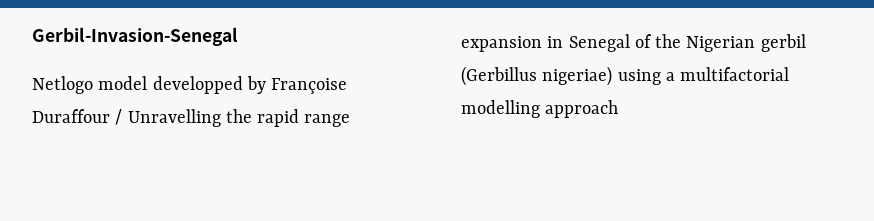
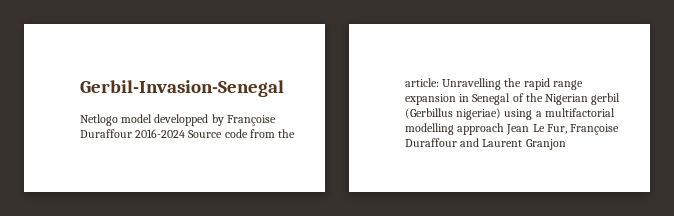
- Netlogo model developped by Françoise Duraffour / Unravelling the rapid range expansion in Senegal of the Nigerian gerbil (Gerbillus nigeriae) using a multifactorial modelling approach
+ Netlogo model developped by Françoise Duraffour 2016-2024 Source code from the article: Unravelling the rapid range expansion in Senegal of the Nigerian gerbil (Gerbillus nigeriae) using a multifactorial modelling approach Jean Le Fur, Françoise Duraffour and Laurent Granjon

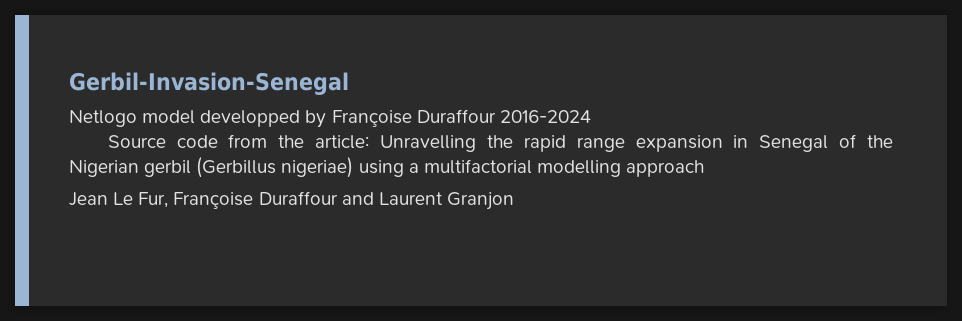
- Netlogo model developped by Françoise Duraffour 2016-2024 Source code from the article: Unravelling the rapid range expansion in Senegal of the Nigerian gerbil (Gerbillus nigeriae) using a multifactorial modelling approach Jean Le Fur, Françoise Duraffour and Laurent Granjon
+ Netlogo model developped by Françoise Duraffour 2016-2024
+ Source code from the article: Unravelling the rapid range expansion in Senegal of the Nigerian gerbil (Gerbillus nigeriae) using a multifactorial modelling approach
+ Jean Le Fur, Françoise Duraffour and Laurent Granjon

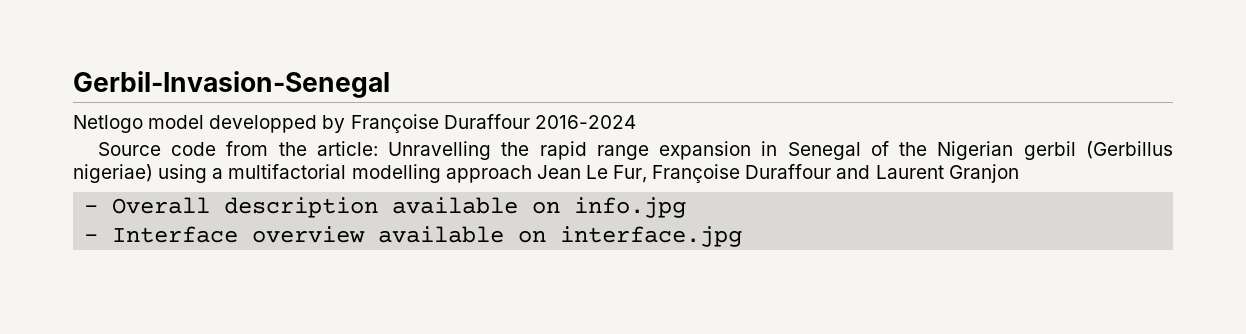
- Source code from the article: Unravelling the rapid range expansion in Senegal of the Nigerian gerbil (Gerbillus nigeriae) using a multifactorial modelling approach
- Jean Le Fur, Françoise Duraffour and Laurent Granjon
+ Source code from the article: Unravelling the rapid range expansion in Senegal of the Nigerian gerbil (Gerbillus nigeriae) using a multifactorial modelling approach Jean Le Fur, Françoise Duraffour and Laurent Granjon
+ - Overall description available on info.jpg
+ - Interface overview available on interface.jpg

